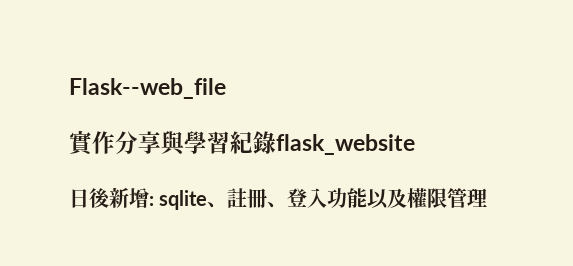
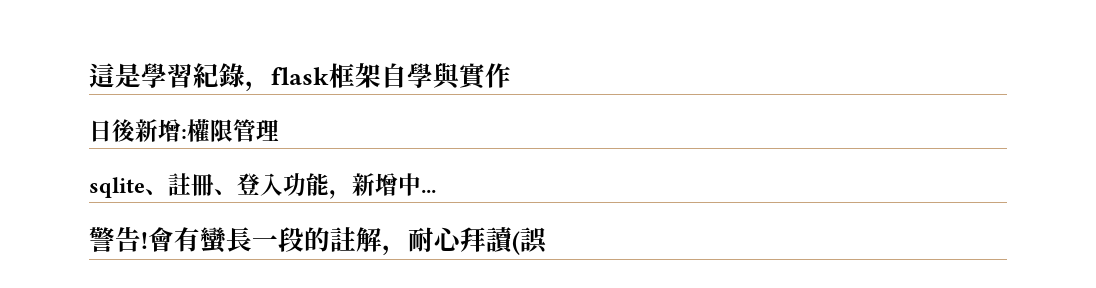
- Flask--web_file
- 實作分享與學習紀錄flask_website
+ 這是學習紀錄，flask框架自學與實作
- 日後新增: sqlite、註冊、登入功能以及權限管理
+ 日後新增:權限管理
+ sqlite、註冊、登入功能，新增中...
+ 警告!會有蠻長一段的註解，耐心拜讀(誤

